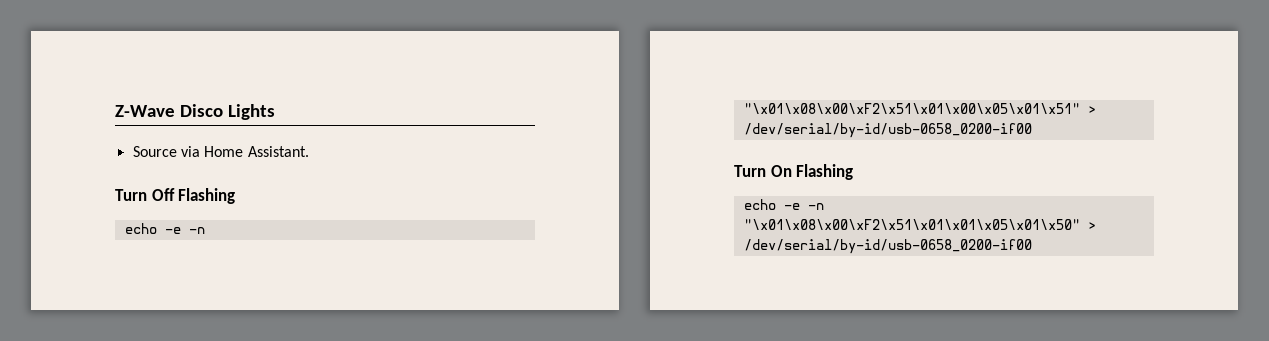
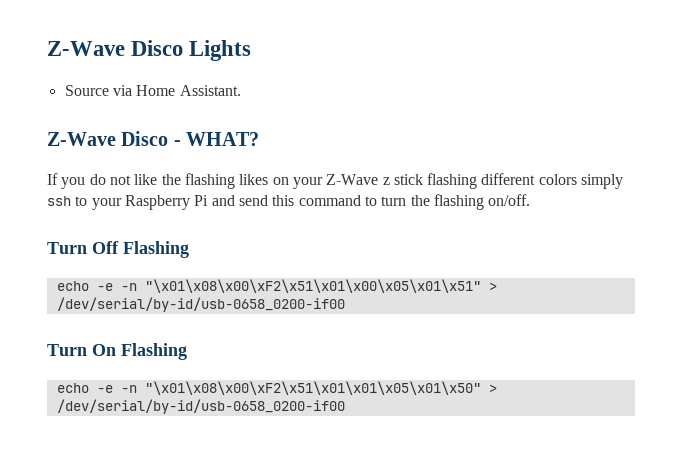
+ Z-Wave Disco - WHAT?
+ If you do not like the flashing likes on your Z-Wave z stick flashing different colors simply ssh to your Raspberry Pi and send this command to turn the flashing on/off.

